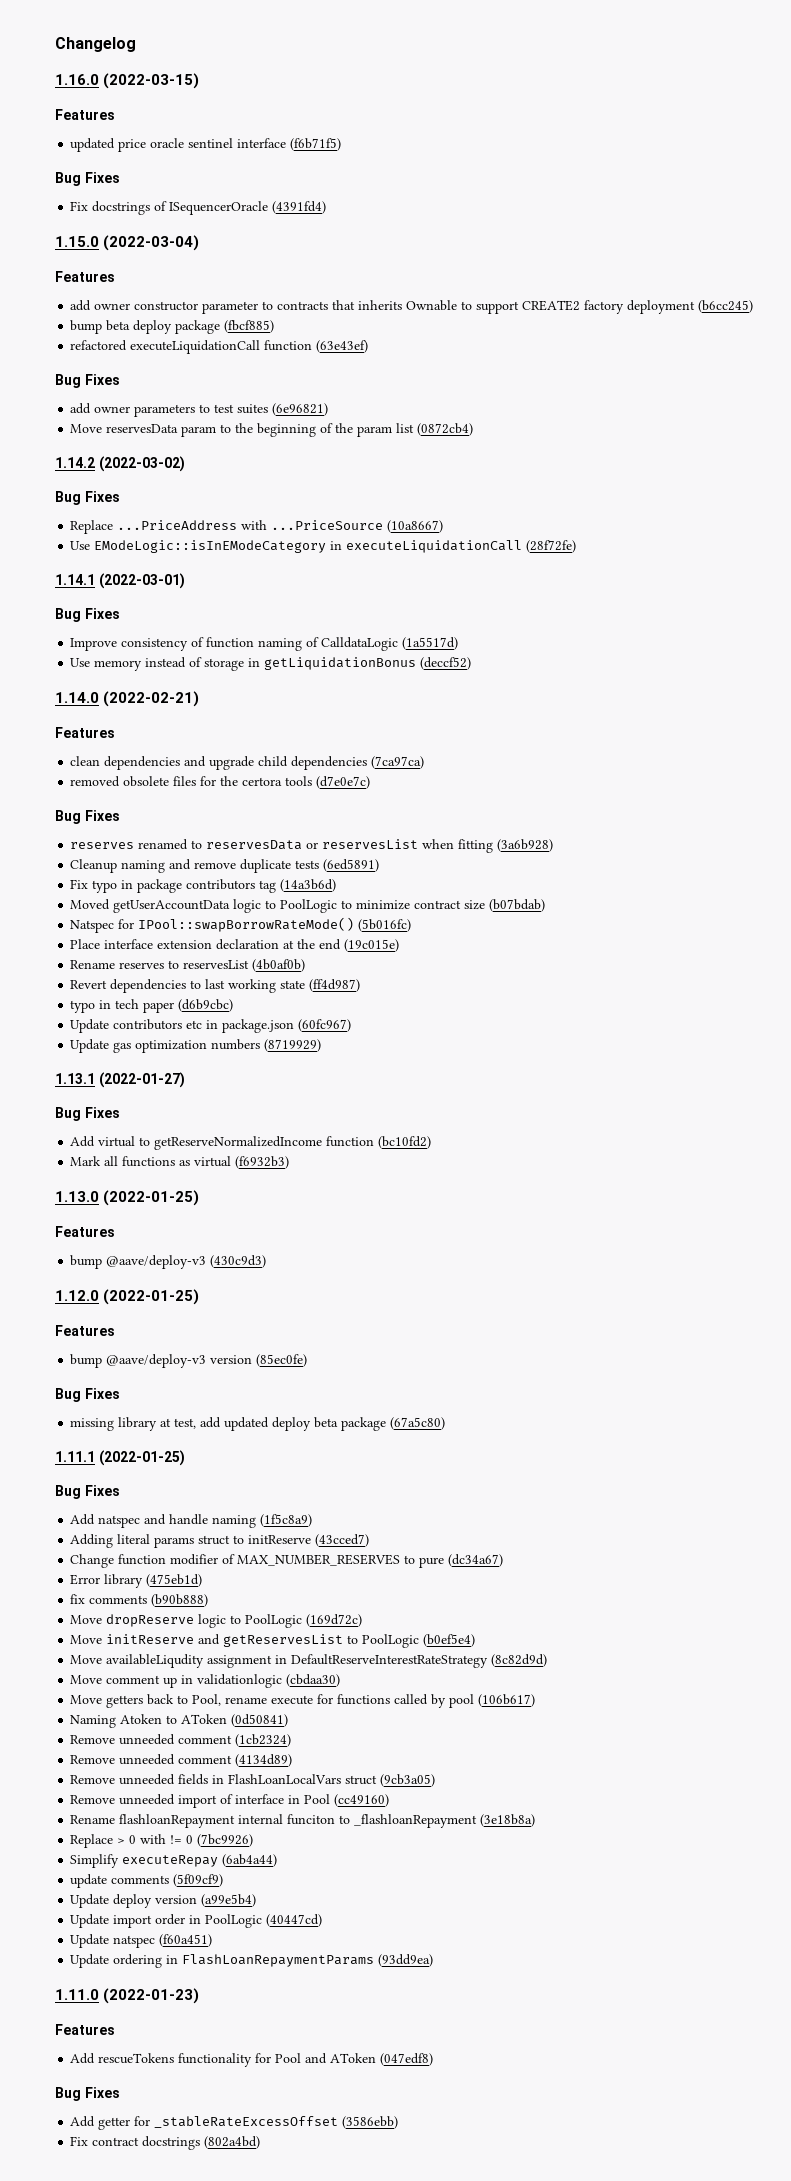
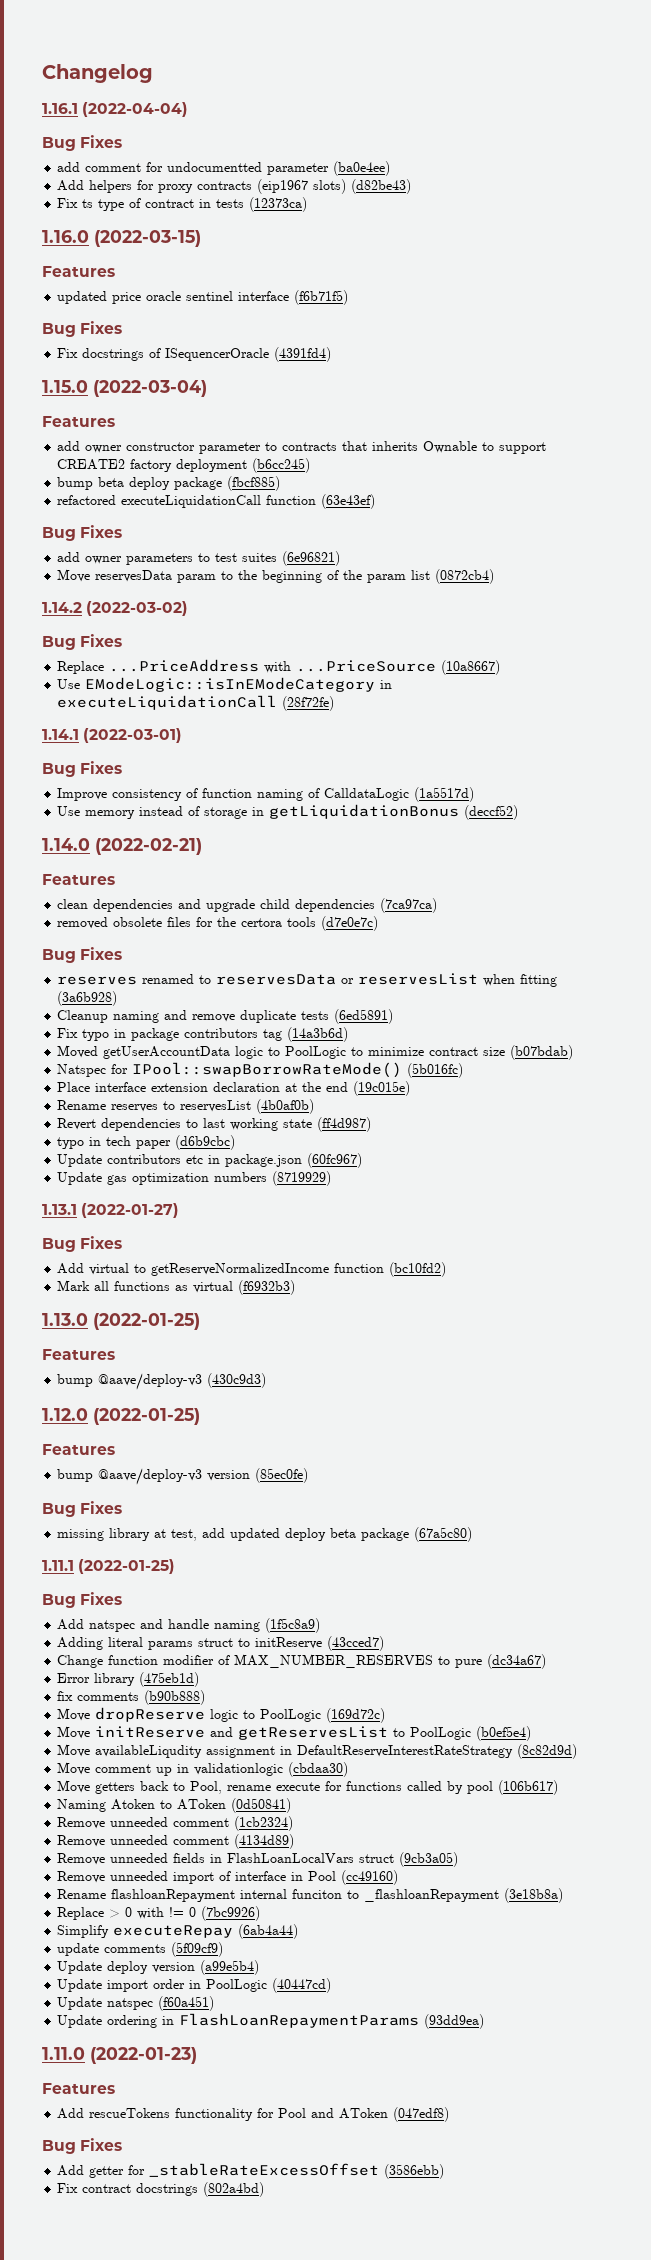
+ 1.16.1 (2022-04-04)
+ Bug Fixes
+ add comment for undocumentted parameter (ba0e4ee)
+ Add helpers for proxy contracts (eip1967 slots) (d82be43)
+ Fix ts type of contract in tests (12373ca)

